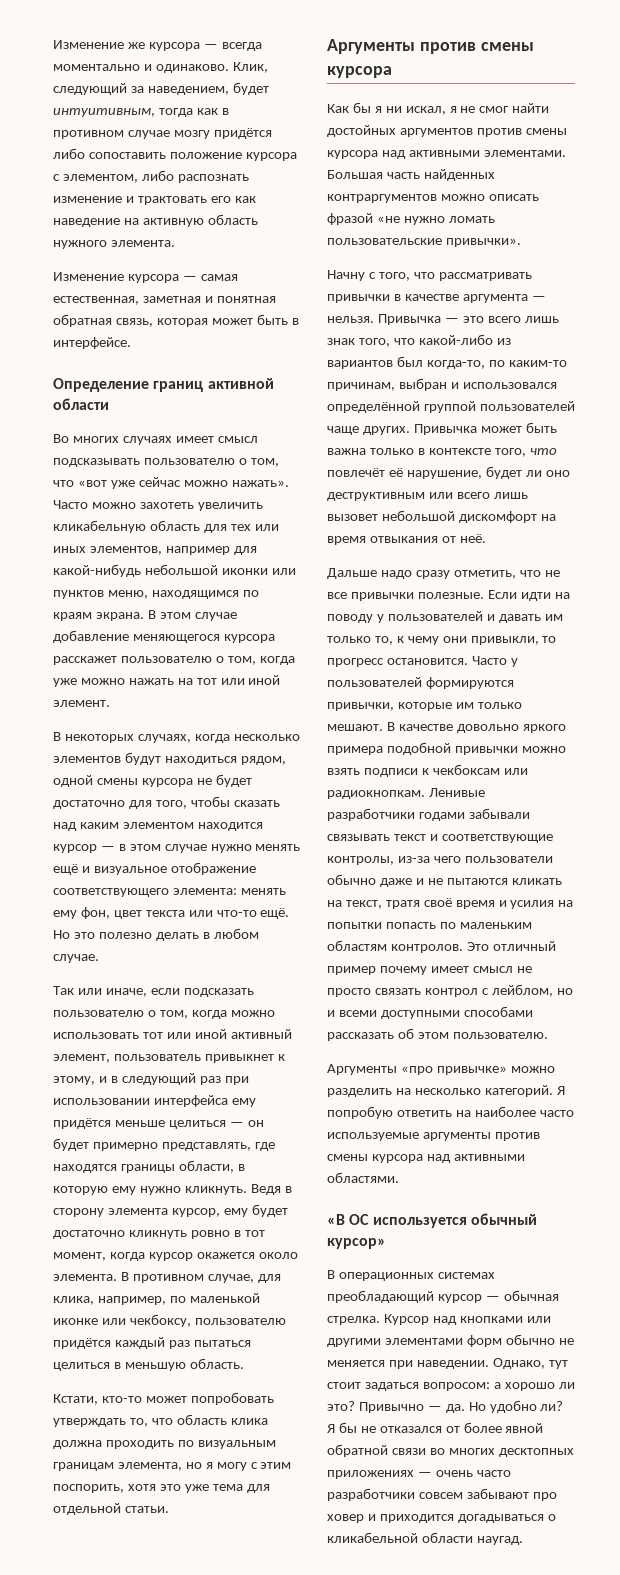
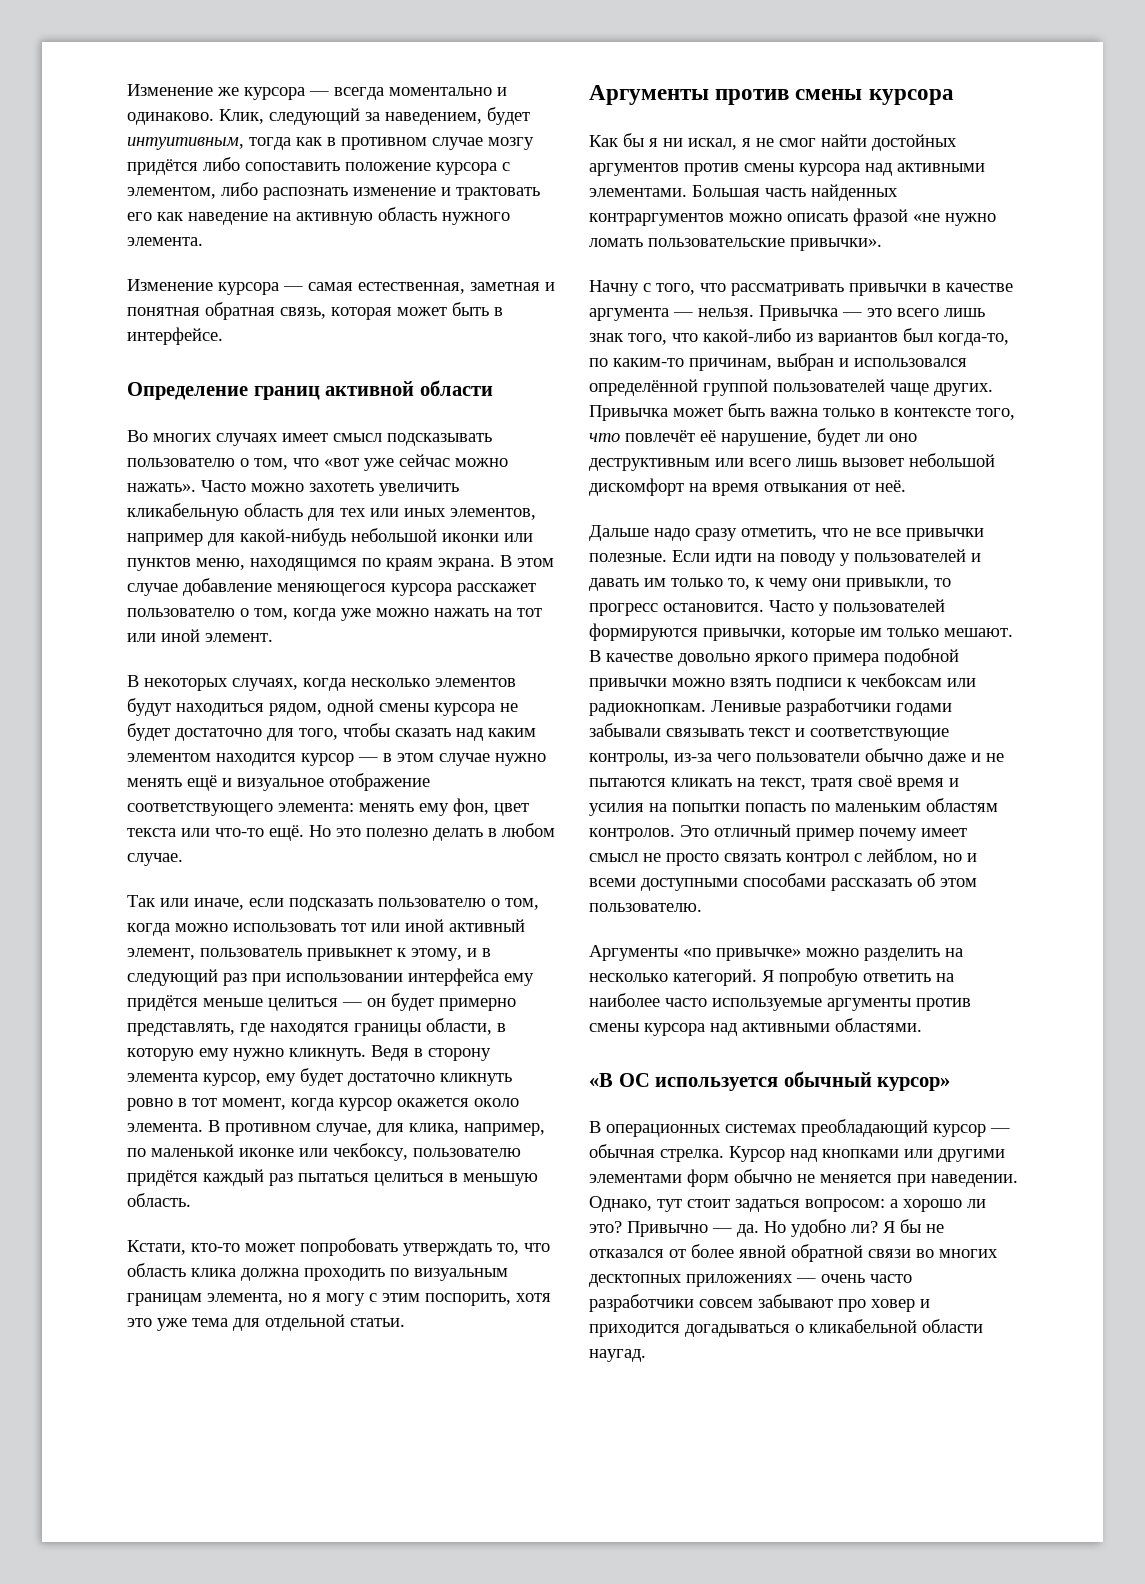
- Аргументы «про привычке» можно разделить на несколько категорий.
+ Аргументы «по привычке» можно разделить на несколько категорий.

